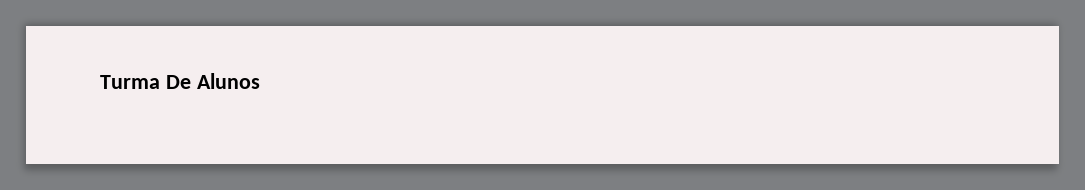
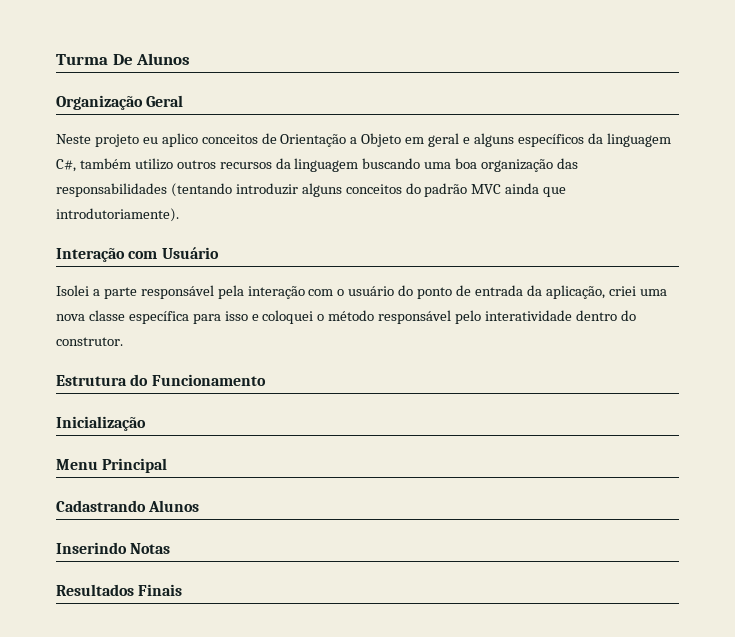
+ Organização Geral
+ Neste projeto eu aplico conceitos de Orientação a Objeto em geral e alguns específicos da linguagem C#, também utilizo outros recursos da linguagem buscando uma boa organização das responsabilidades (tentando introduzir alguns conceitos do padrão MVC ainda que introdutoriamente).
+ Interação com Usuário
+ Isolei a parte responsável pela interação com o usuário do ponto de entrada da aplicação, criei uma nova classe específica para isso e coloquei o método responsável pelo interatividade dentro do construtor.
+ Estrutura do Funcionamento
+ Inicialização
+ Menu Principal
+ Cadastrando Alunos
+ Inserindo Notas
+ Resultados Finais

